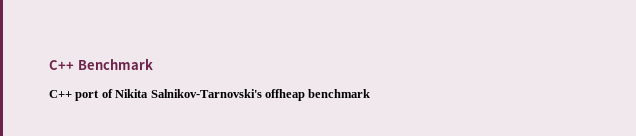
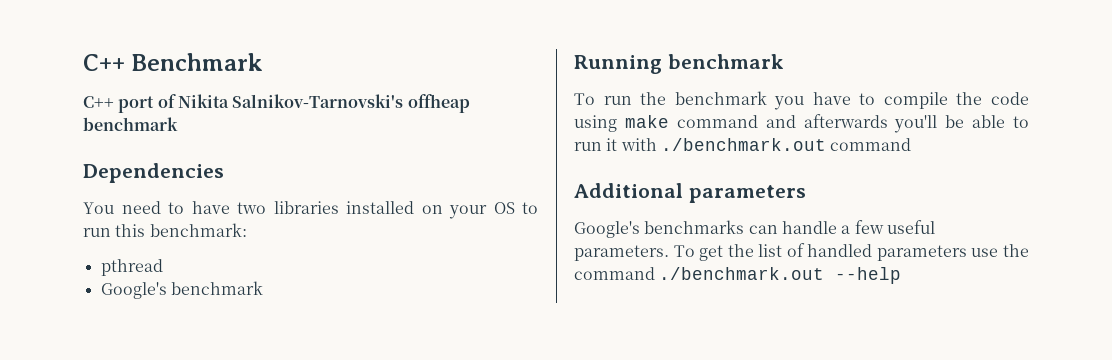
+ Dependencies
+ You need to have two libraries installed on your OS to run this benchmark:
+ pthread
+ Google's benchmark
+ Running benchmark
+ To run the benchmark you have to compile the code using make command and afterwards you'll be able to run it with ./benchmark.out command
+ Additional parameters
+ Google's benchmarks can handle a few useful parameters. To get the list of handled parameters use the command ./benchmark.out --help

